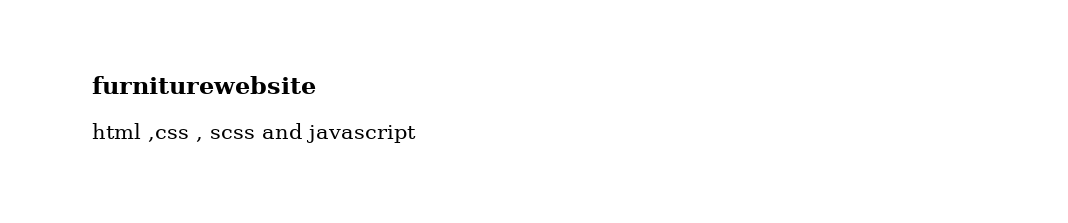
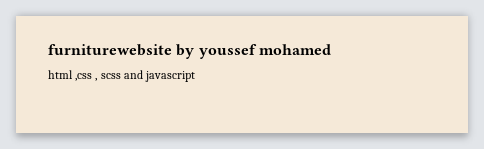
- furniturewebsite
+ furniturewebsite by youssef mohamed

